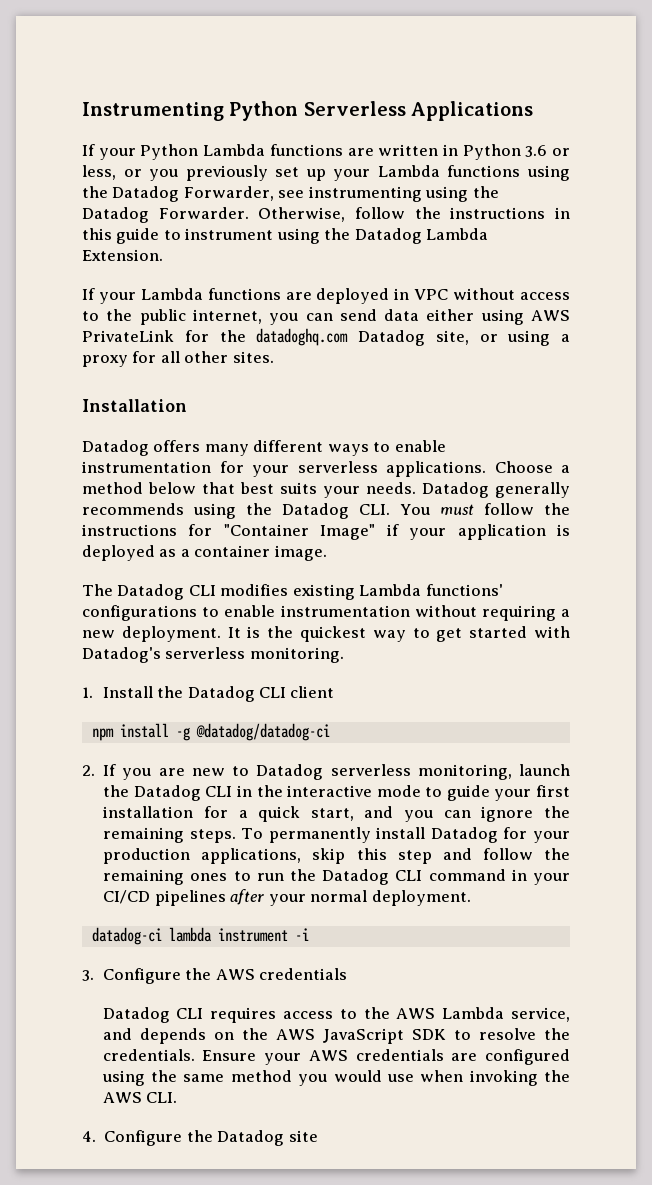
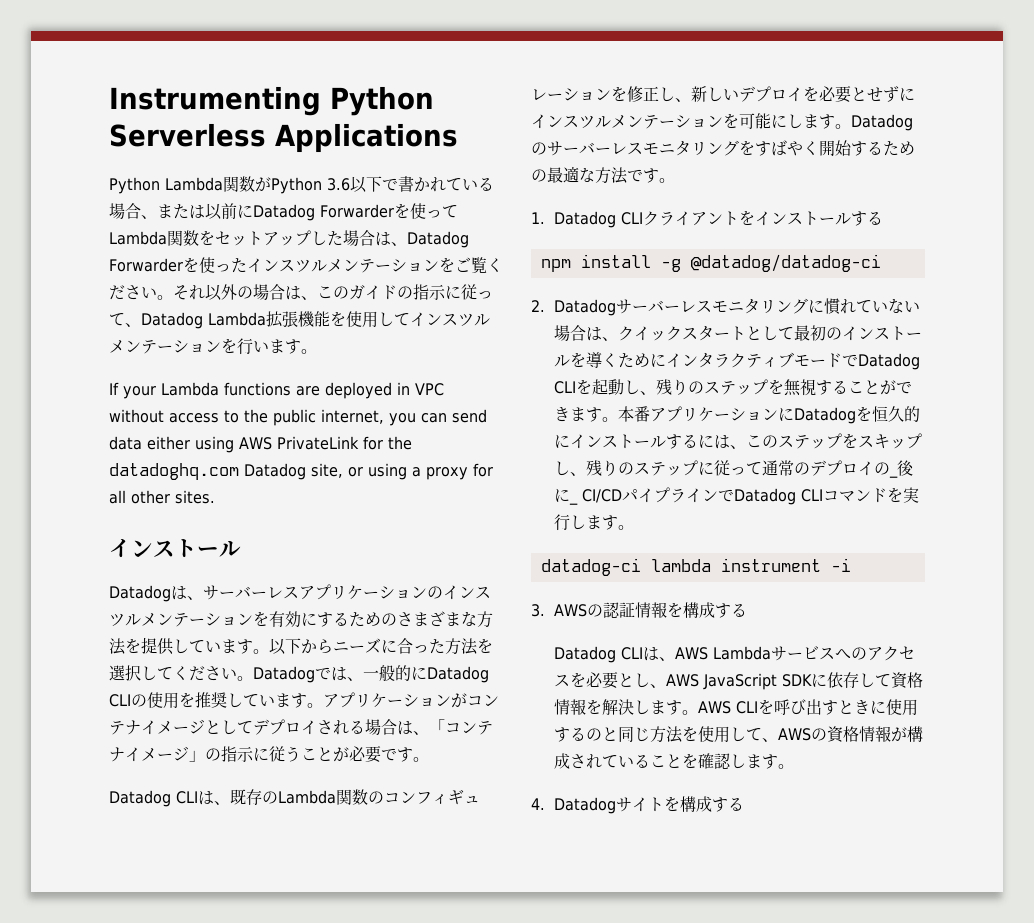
- If your Python Lambda functions are written in Python 3.6 or less, or you previously set up your Lambda functions using the Datadog Forwarder, see instrumenting using the Datadog Forwarder. Otherwise, follow the instructions in this guide to instrument using the Datadog Lambda Extension.
+ Python Lambda関数がPython 3.6以下で書かれている場合、または以前にDatadog Forwarderを使ってLambda関数をセットアップした場合は、Datadog Forwarderを使ったインスツルメンテーションをご覧ください。それ以外の場合は、このガイドの指示に従って、Datadog Lambda拡張機能を使用してインスツルメンテーションを行います。
  If your Lambda functions are deployed in VPC without access to the public internet, you can send data either using AWS PrivateLink for the datadoghq.com Datadog site, or using a proxy for all other sites.
- Installation
- Datadog offers many different ways to enable instrumentation for your serverless applications. Choose a method below that best suits your needs. Datadog generally recommends using the Datadog CLI. You must follow the instructions for "Container Image" if your application is deployed as a container image.
- The Datadog CLI modifies existing Lambda functions' configurations to enable instrumentation without requiring a new deployment. It is the quickest way to get started with Datadog's serverless monitoring.
- 1. Install the Datadog CLI client
+ インストール
+ Datadogは、サーバーレスアプリケーションのインスツルメンテーションを有効にするためのさまざまな方法を提供しています。以下からニーズに合った方法を選択してください。Datadogでは、一般的にDatadog CLIの使用を推奨しています。アプリケーションがコンテナイメージとしてデプロイされる場合は、「コンテナイメージ」の指示に従うことが必要です。
+ Datadog CLIは、既存のLambda関数のコンフィギュレーションを修正し、新しいデプロイを必要とせずにインスツルメンテーションを可能にします。Datadogのサーバーレスモニタリングをすばやく開始するための最適な方法です。
+ 1. Datadog CLIクライアントをインストールする
- 2. If you are new to Datadog serverless monitoring, launch the Datadog CLI in the interactive mode to guide your first installation for a quick start, and you can ignore the remaining steps. To permanently install Datadog for your production applications, skip this step and follow the remaining ones to run the Datadog CLI command in your CI/CD pipelines after your normal deployment.
+ 2. Datadogサーバーレスモニタリングに慣れていない場合は、クイックスタートとして最初のインストールを導くためにインタラクティブモードでDatadog CLIを起動し、残りのステップを無視することができます。本番アプリケーションにDatadogを恒久的にインストールするには、このステップをスキップし、残りのステップに従って通常のデプロイの_後に_ CI/CDパイプラインでDatadog CLIコマンドを実行します。
- 3. Configure the AWS credentials
- Datadog CLI requires access to the AWS Lambda service, and depends on the AWS JavaScript SDK to resolve the credentials. Ensure your AWS credentials are configured using the same method you would use when invoking the AWS CLI.
- 4. Configure the Datadog site
+ 3. AWSの認証情報を構成する
+ Datadog CLIは、AWS Lambdaサービスへのアクセスを必要とし、AWS JavaScript SDKに依存して資格情報を解決します。AWS CLIを呼び出すときに使用するのと同じ方法を使用して、AWSの資格情報が構成されていることを確認します。
+ 4. Datadogサイトを構成する

